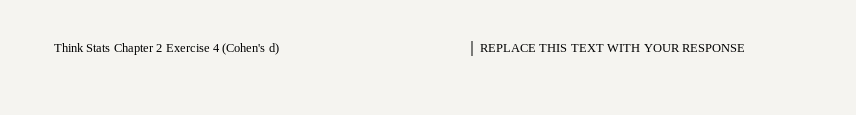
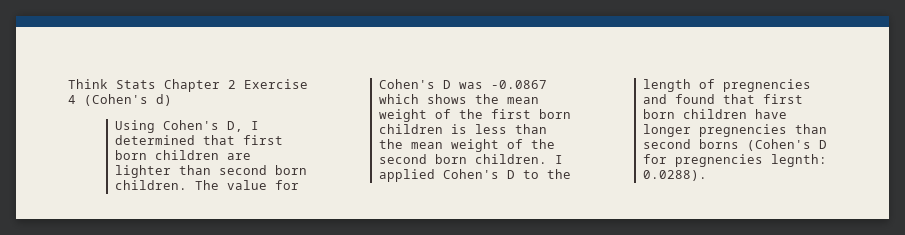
- REPLACE THIS TEXT WITH YOUR RESPONSE
+ Using Cohen's D, I determined that first born children are lighter than second born children. The value for Cohen's D was -0.0867 which shows the mean weight of the first born children is less than the mean weight of the second born children. I applied Cohen's D to the length of pregnencies and found that first born children have longer pregnencies than second borns (Cohen's D for pregnencies legnth: 0.0288).

